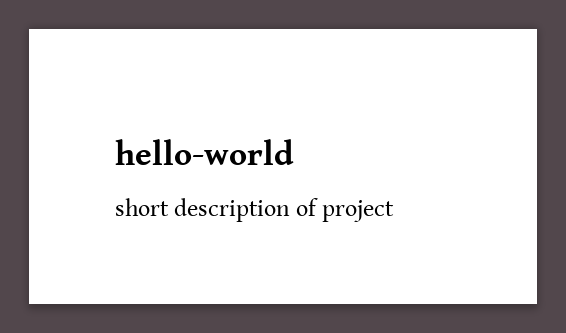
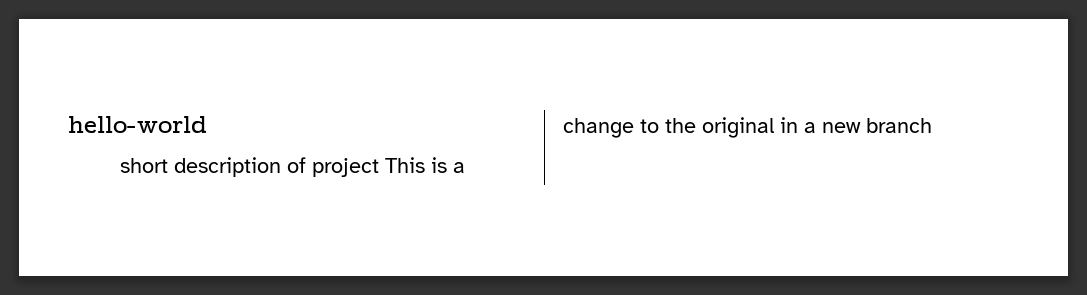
- short description of project
+ short description of project This is a change to the original in a new branch

